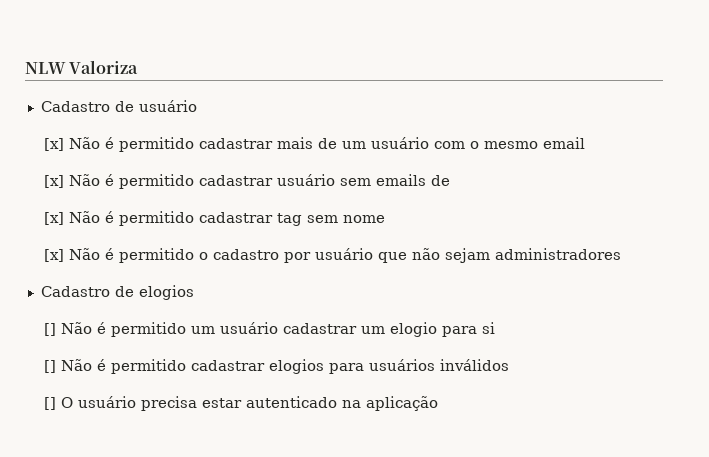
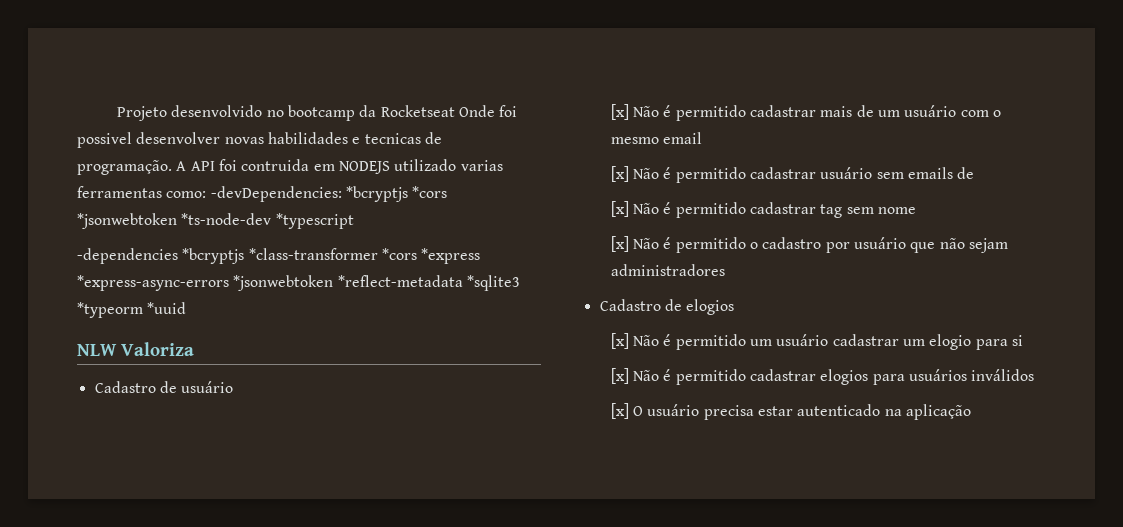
+ Projeto desenvolvido no bootcamp da Rocketseat Onde foi possivel desenvolver novas habilidades e tecnicas de programação. A API foi contruida em NODEJS utilizado varias ferramentas como: -devDependencies: *bcryptjs *cors *jsonwebtoken *ts-node-dev *typescript
+ -dependencies *bcryptjs *class-transformer *cors *express *express-async-errors *jsonwebtoken *reflect-metadata *sqlite3 *typeorm *uuid
- [] Não é permitido um usuário cadastrar um elogio para si
+ [x] Não é permitido um usuário cadastrar um elogio para si
- [] Não é permitido cadastrar elogios para usuários inválidos
+ [x] Não é permitido cadastrar elogios para usuários inválidos
- [] O usuário precisa estar autenticado na aplicação
+ [x] O usuário precisa estar autenticado na aplicação

